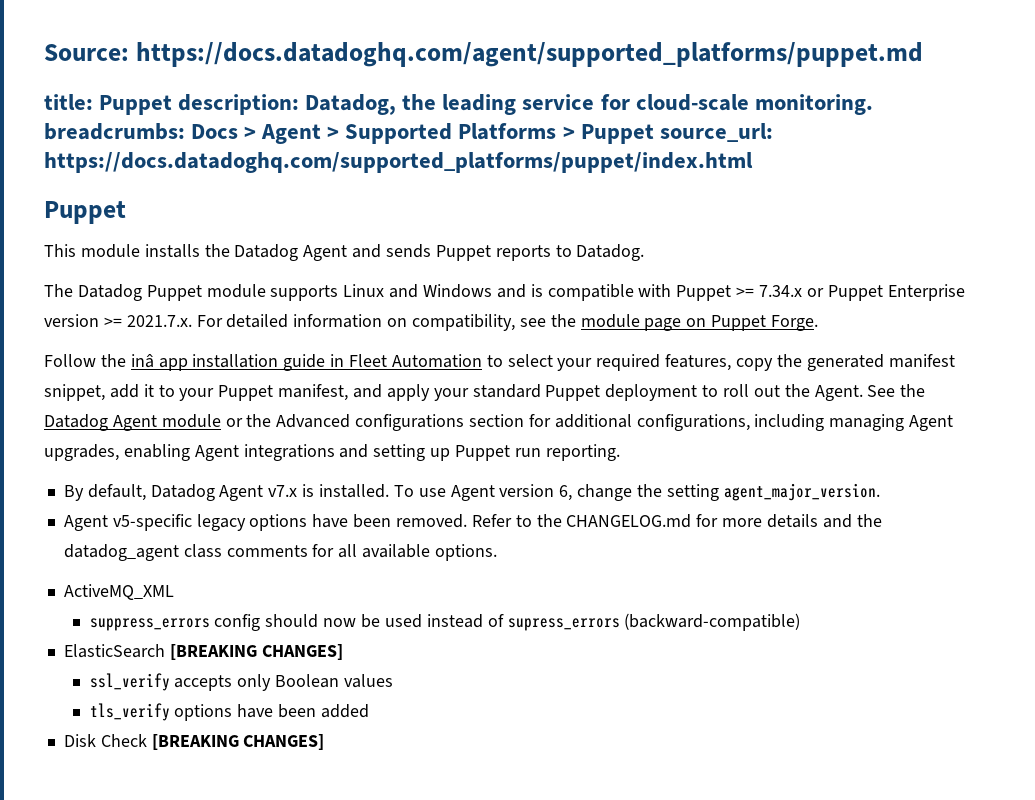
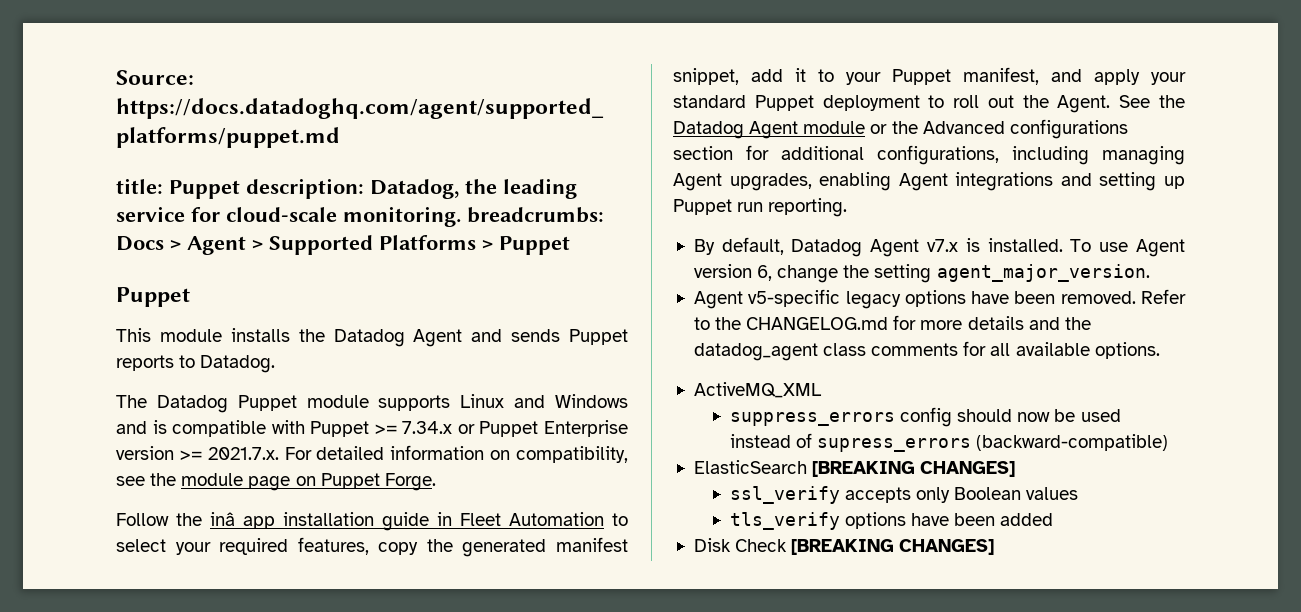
- title: Puppet description: Datadog, the leading service for cloud-scale monitoring. breadcrumbs: Docs > Agent > Supported Platforms > Puppet source_url: https://docs.datadoghq.com/supported_platforms/puppet/index.html
+ title: Puppet description: Datadog, the leading service for cloud-scale monitoring. breadcrumbs: Docs > Agent > Supported Platforms > Puppet

